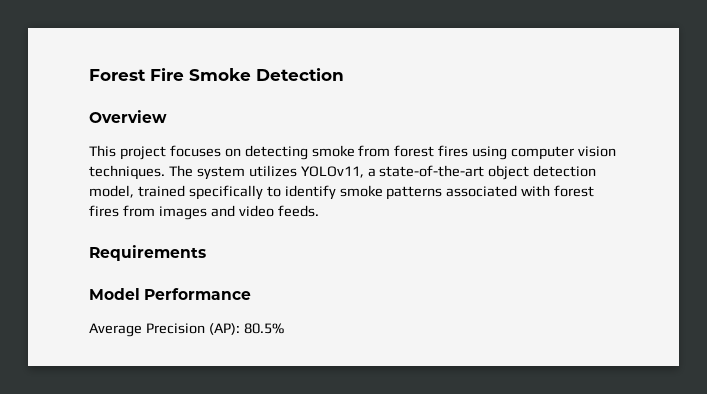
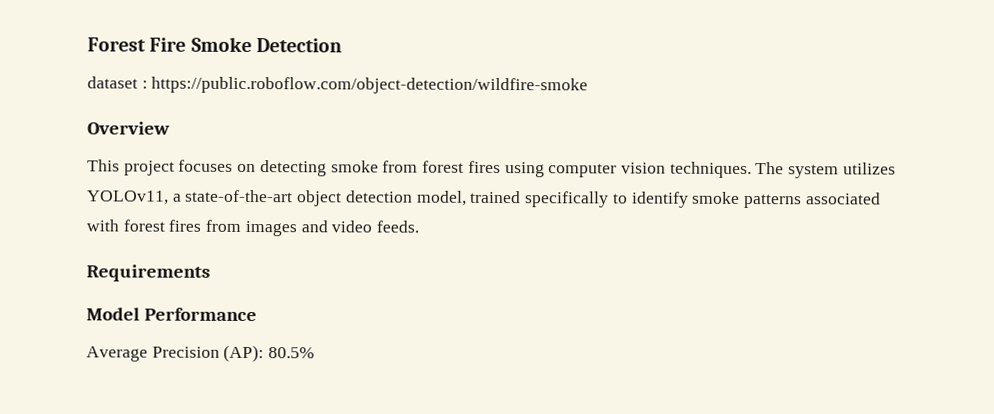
+ dataset : https://public.roboflow.com/object-detection/wildfire-smoke

